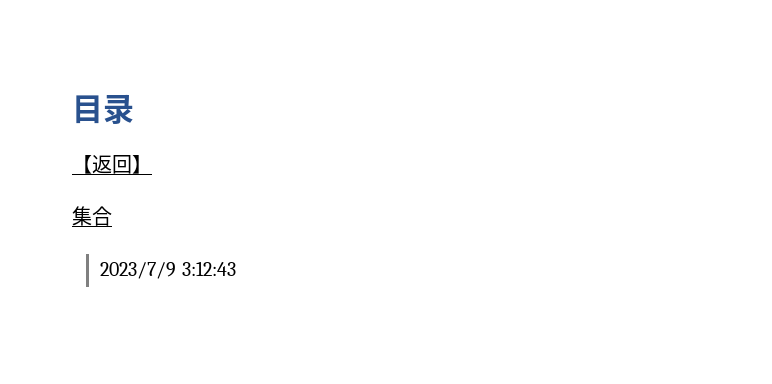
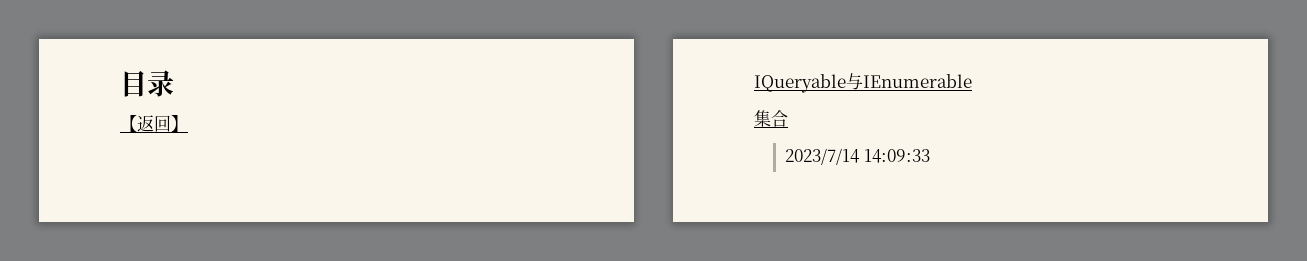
+ IQueryable与IEnumerable
- 2023/7/9 3:12:43
+ 2023/7/14 14:09:33

